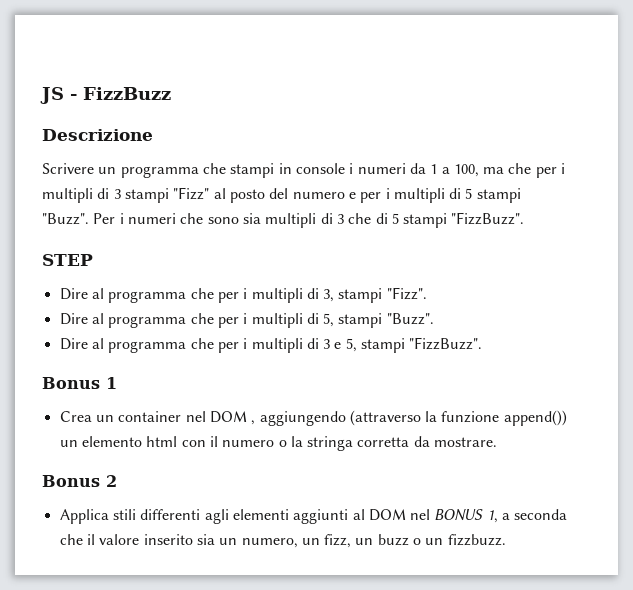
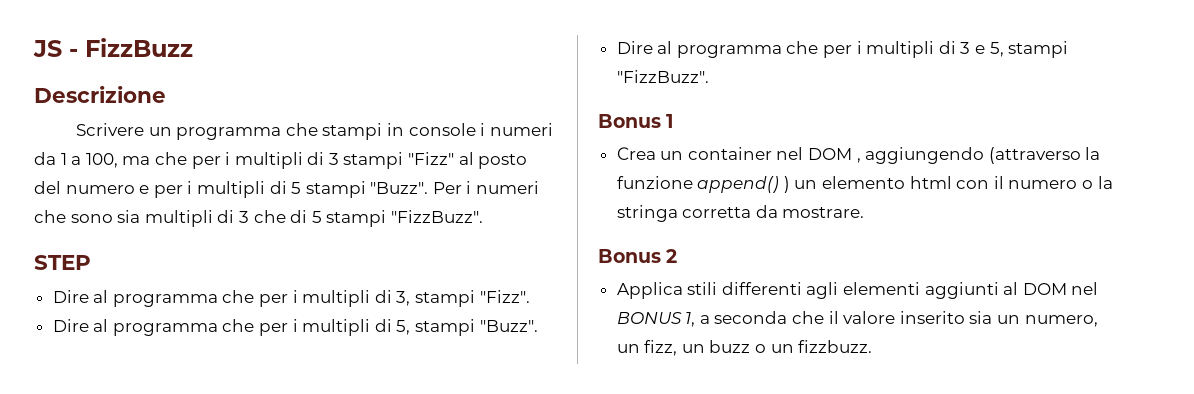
- Crea un container nel DOM , aggiungendo (attraverso la funzione append()) un elemento html con il numero o la stringa corretta da mostrare.
+ Crea un container nel DOM , aggiungendo (attraverso la funzione append() ) un elemento html con il numero o la stringa corretta da mostrare.

